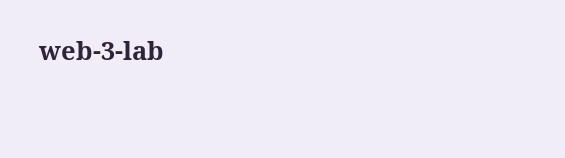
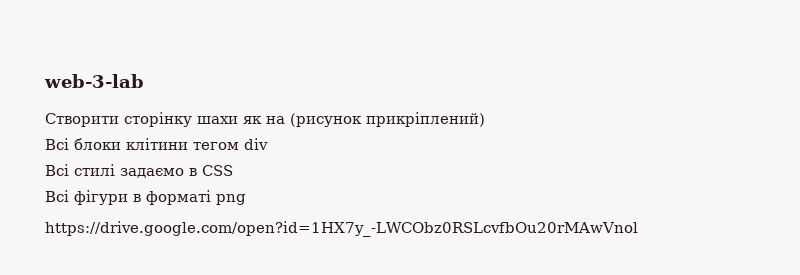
+ Створити сторінку шахи як на (рисунок прикріплений)
+ Всі блоки клітини тегом div
+ Всі стилі задаємо в CSS
+ Всі фігури в форматі png
+ https://drive.google.com/open?id=1HX7y_-LWCObz0RSLcvfbOu20rMAwVnol

